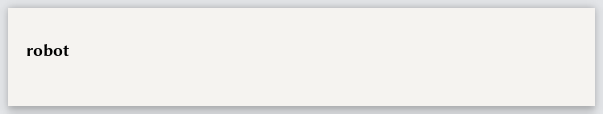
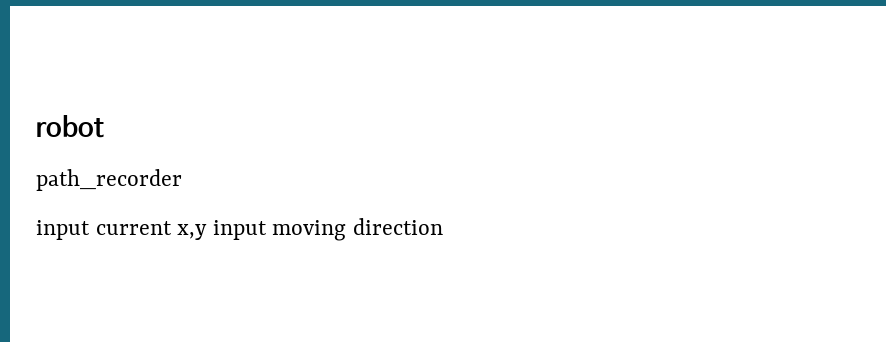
+ path_recorder
+ input current x,y input moving direction

